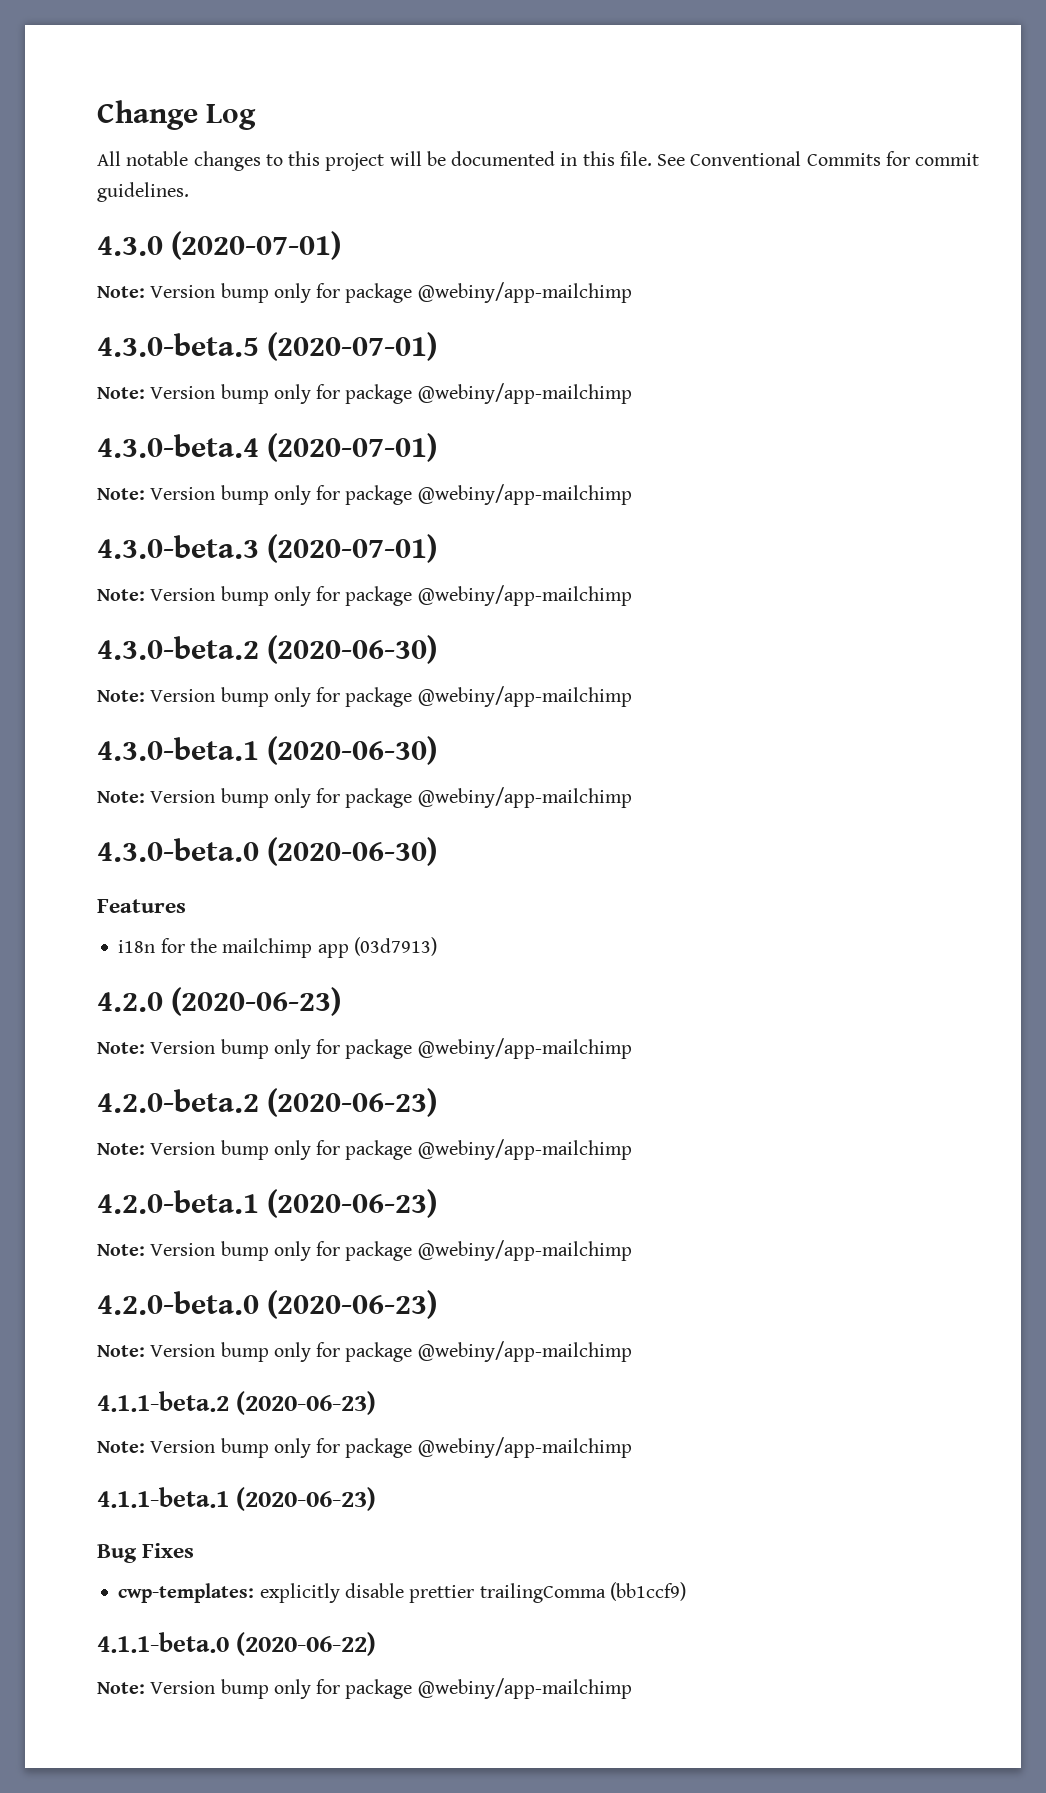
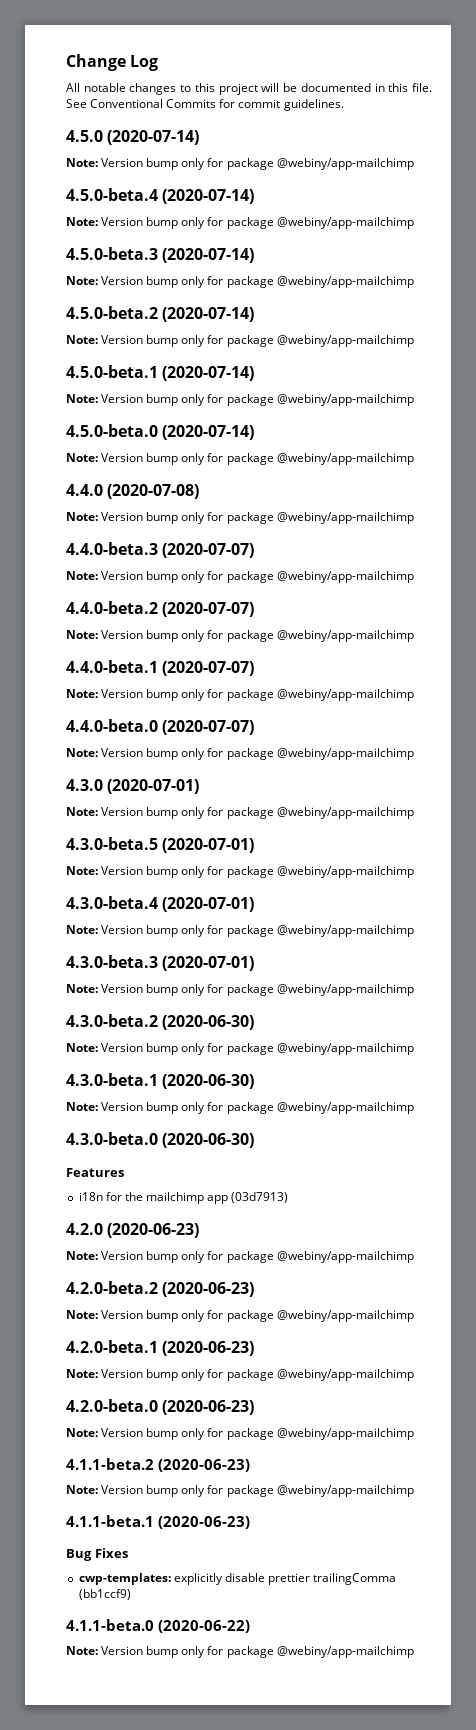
+ 4.5.0 (2020-07-14)
+ Note: Version bump only for package @webiny/app-mailchimp
+ 4.5.0-beta.4 (2020-07-14)
+ Note: Version bump only for package @webiny/app-mailchimp
+ 4.5.0-beta.3 (2020-07-14)
+ Note: Version bump only for package @webiny/app-mailchimp
+ 4.5.0-beta.2 (2020-07-14)
+ Note: Version bump only for package @webiny/app-mailchimp
+ 4.5.0-beta.1 (2020-07-14)
+ Note: Version bump only for package @webiny/app-mailchimp
+ 4.5.0-beta.0 (2020-07-14)
+ Note: Version bump only for package @webiny/app-mailchimp
+ 4.4.0 (2020-07-08)
+ Note: Version bump only for package @webiny/app-mailchimp
+ 4.4.0-beta.3 (2020-07-07)
+ Note: Version bump only for package @webiny/app-mailchimp
+ 4.4.0-beta.2 (2020-07-07)
+ Note: Version bump only for package @webiny/app-mailchimp
+ 4.4.0-beta.1 (2020-07-07)
+ Note: Version bump only for package @webiny/app-mailchimp
+ 4.4.0-beta.0 (2020-07-07)
+ Note: Version bump only for package @webiny/app-mailchimp

